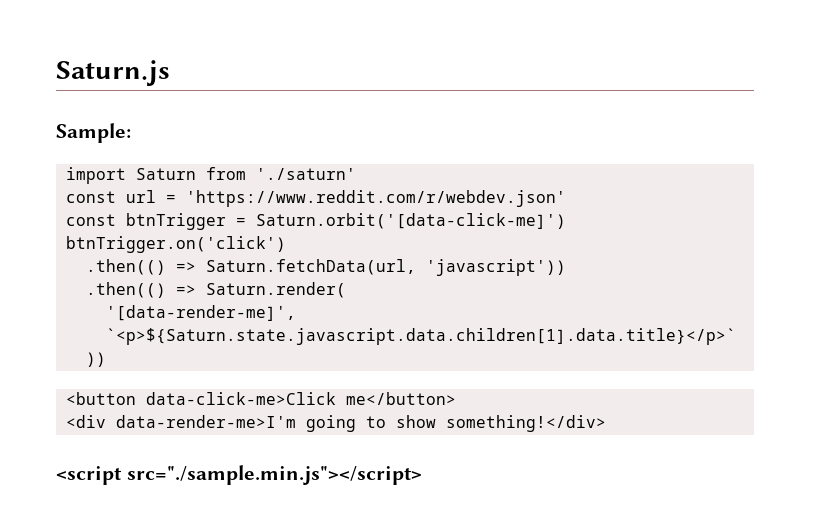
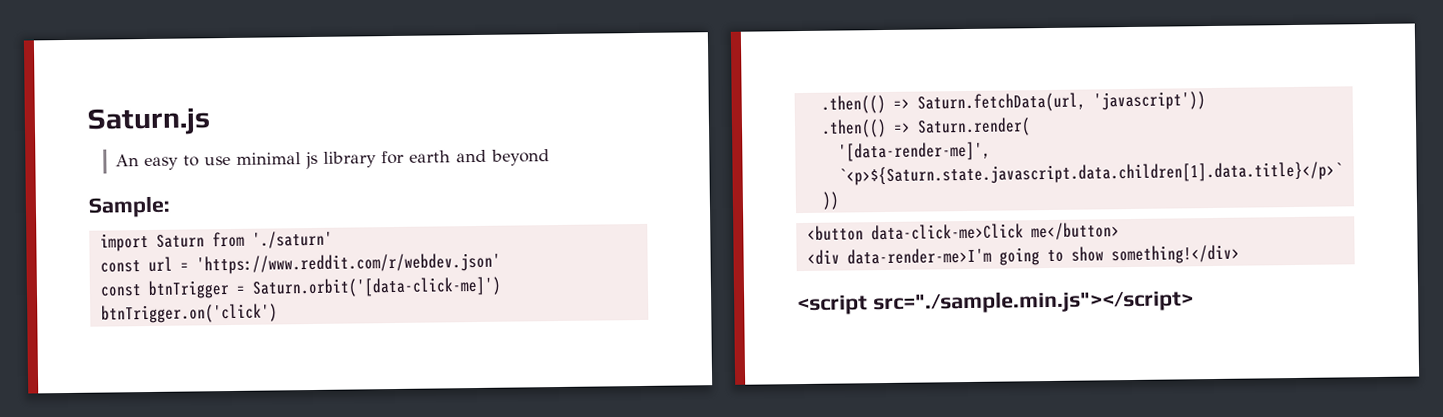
+ An easy to use minimal js library for earth and beyond

